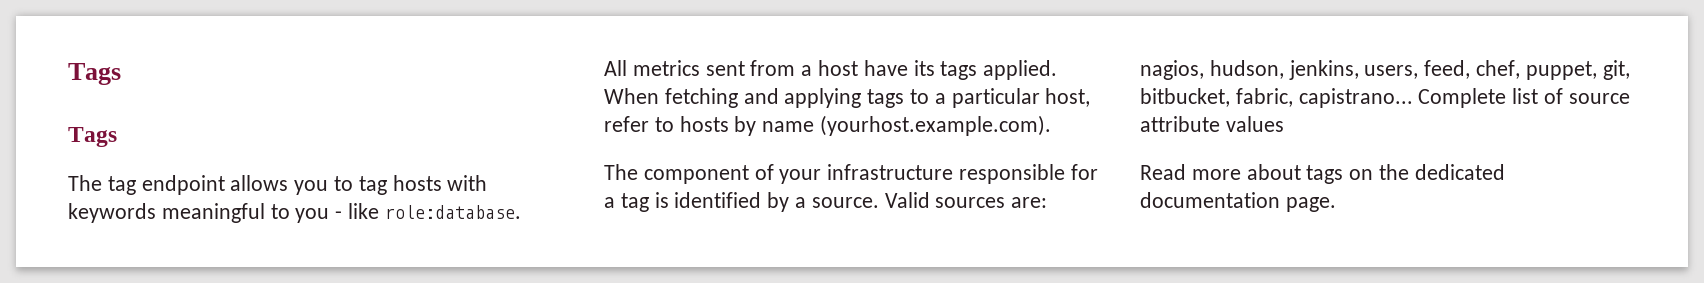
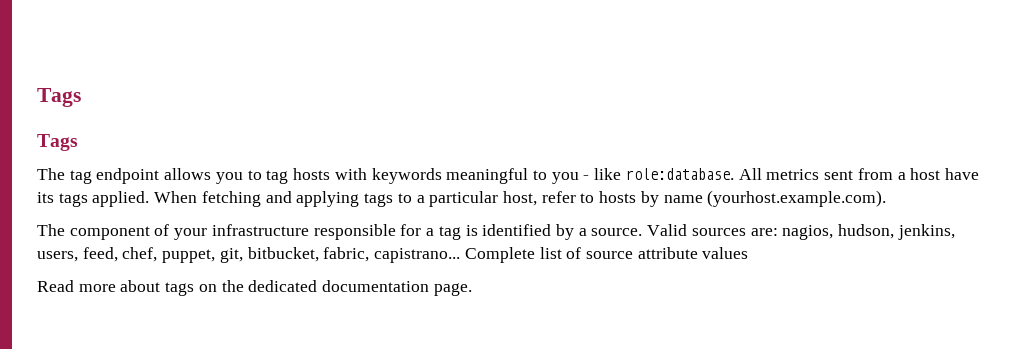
- The tag endpoint allows you to tag hosts with keywords meaningful to you - like role:database.
- All metrics sent from a host have its tags applied.
+ The tag endpoint allows you to tag hosts with keywords meaningful to you - like role:database. All metrics sent from a host have its tags applied.

